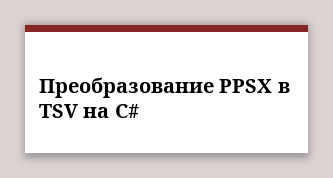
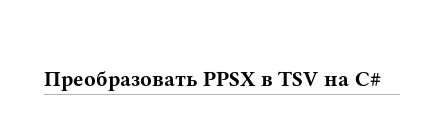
- Преобразование PPSX в TSV на C#
+ Преобразовать PPSX в TSV на C#

